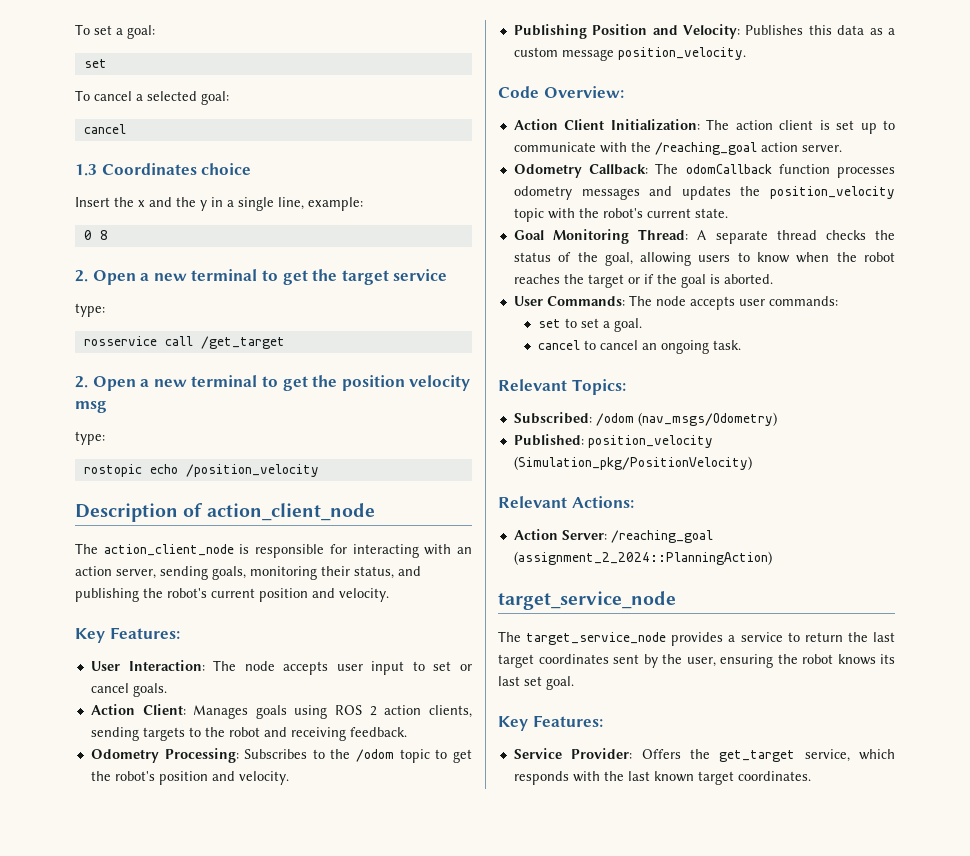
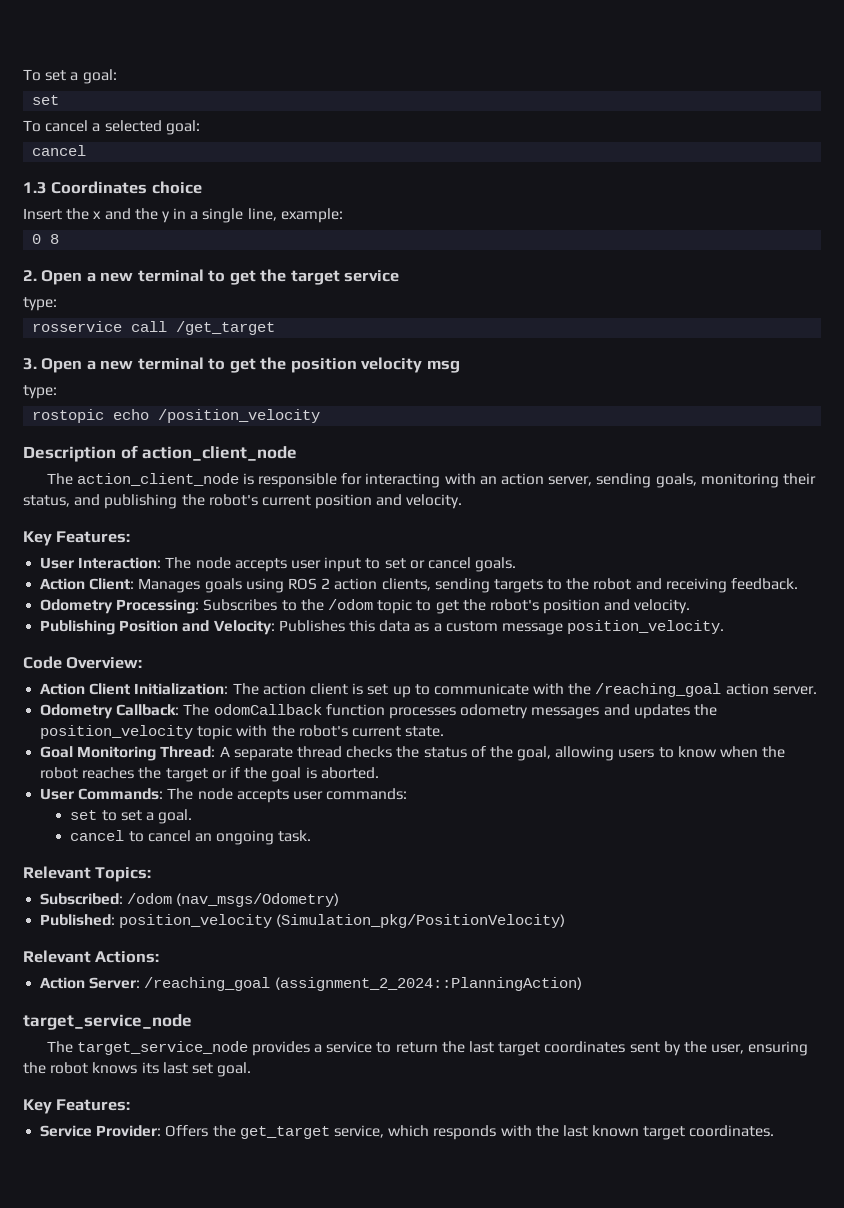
- 2. Open a new terminal to get the position velocity msg
+ 3. Open a new terminal to get the position velocity msg

